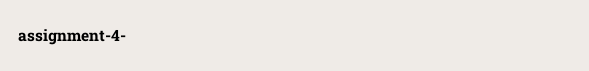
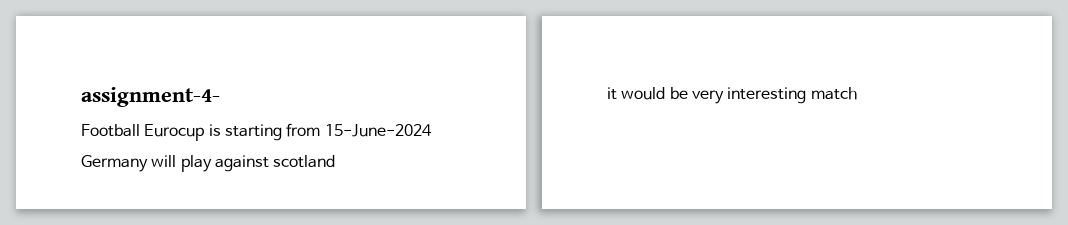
+ Football Eurocup is starting from 15-June-2024
+ Germany will play against scotland
+ it would be very interesting match

